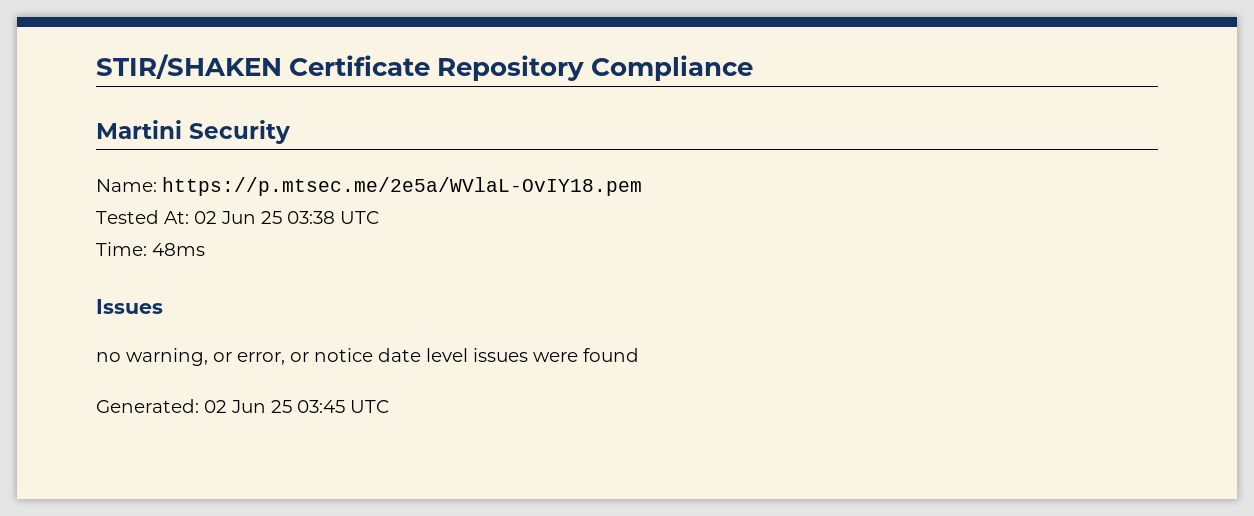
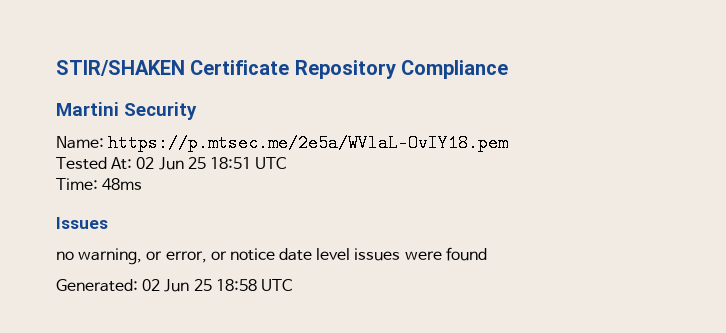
- Tested At: 02 Jun 25 03:38 UTC
+ Tested At: 02 Jun 25 18:51 UTC
- Generated: 02 Jun 25 03:45 UTC
+ Generated: 02 Jun 25 18:58 UTC

